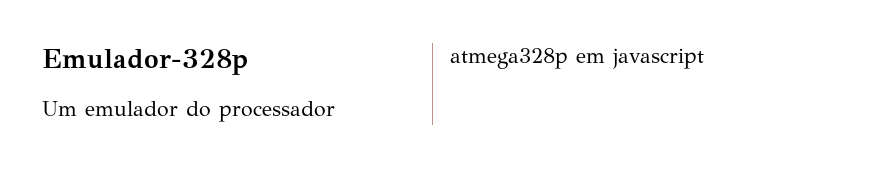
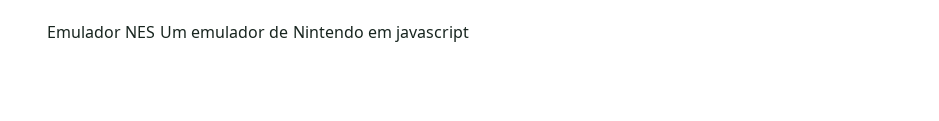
- Emulador-328p
- Um emulador do processador atmega328p em javascript
+ Emulador NES Um emulador de Nintendo em javascript

